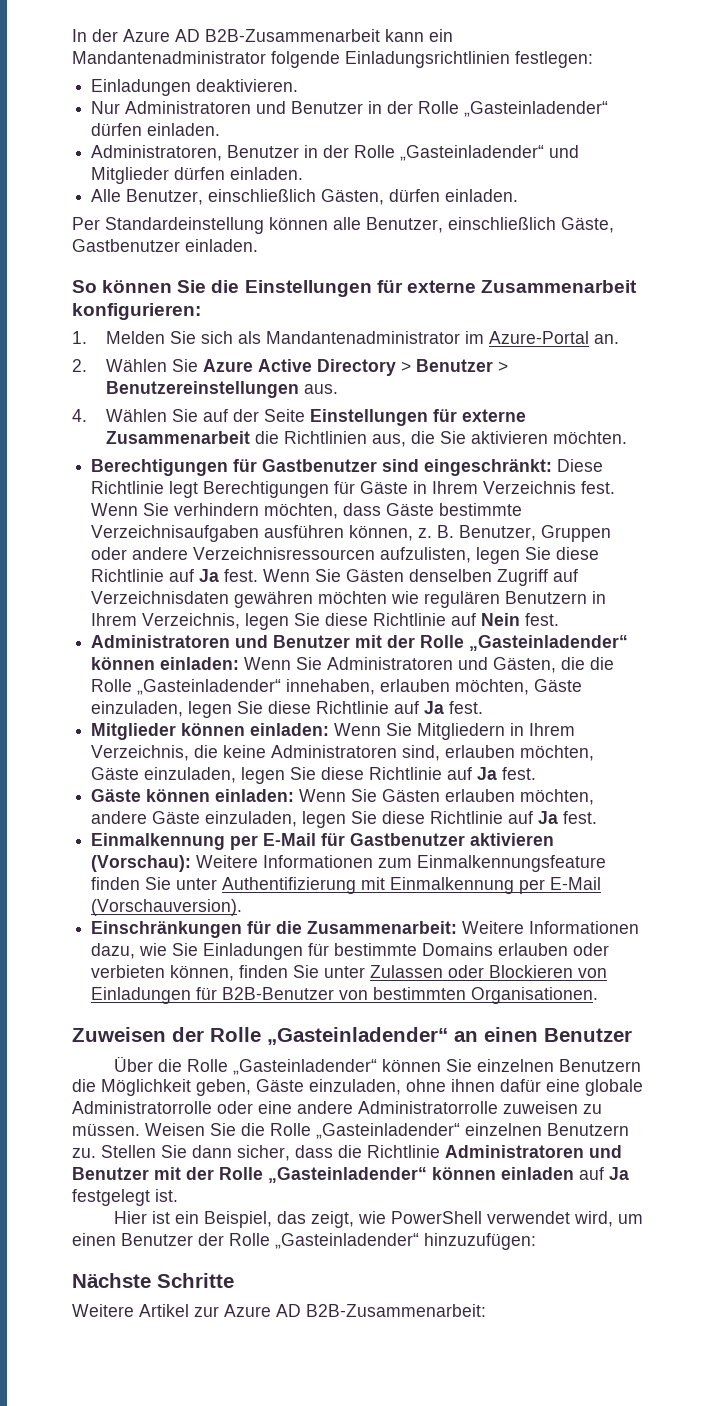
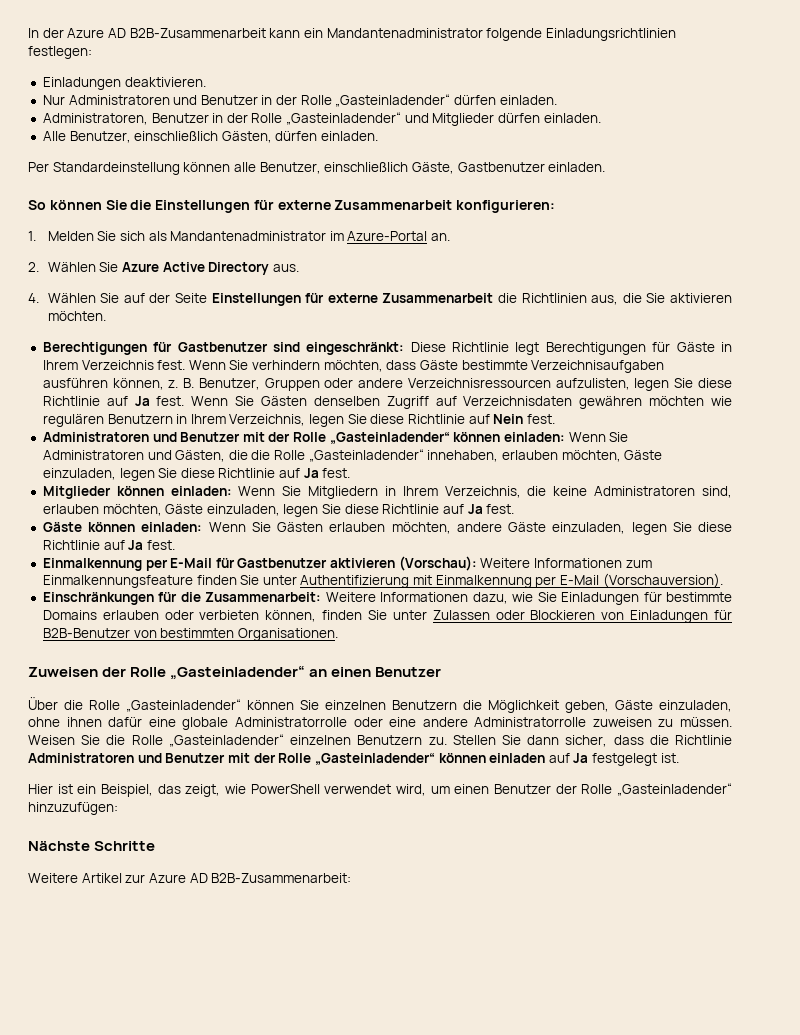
- 2. Wählen Sie Azure Active Directory > Benutzer > Benutzereinstellungen aus.
+ 2. Wählen Sie Azure Active Directory aus.

